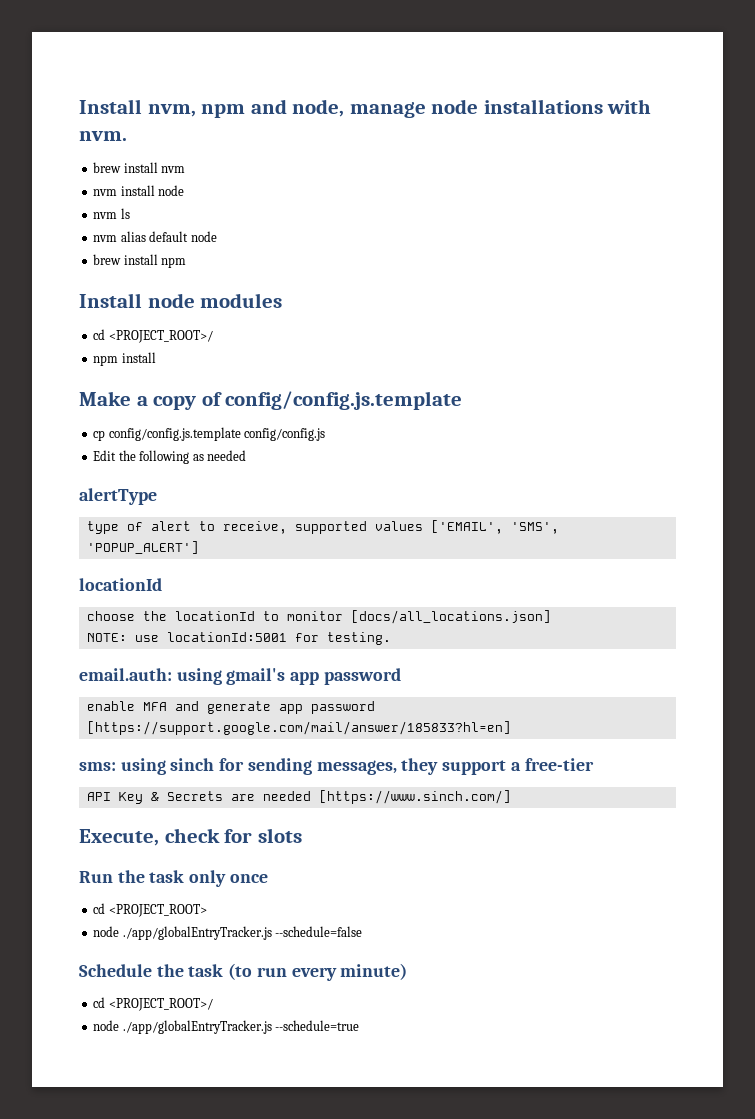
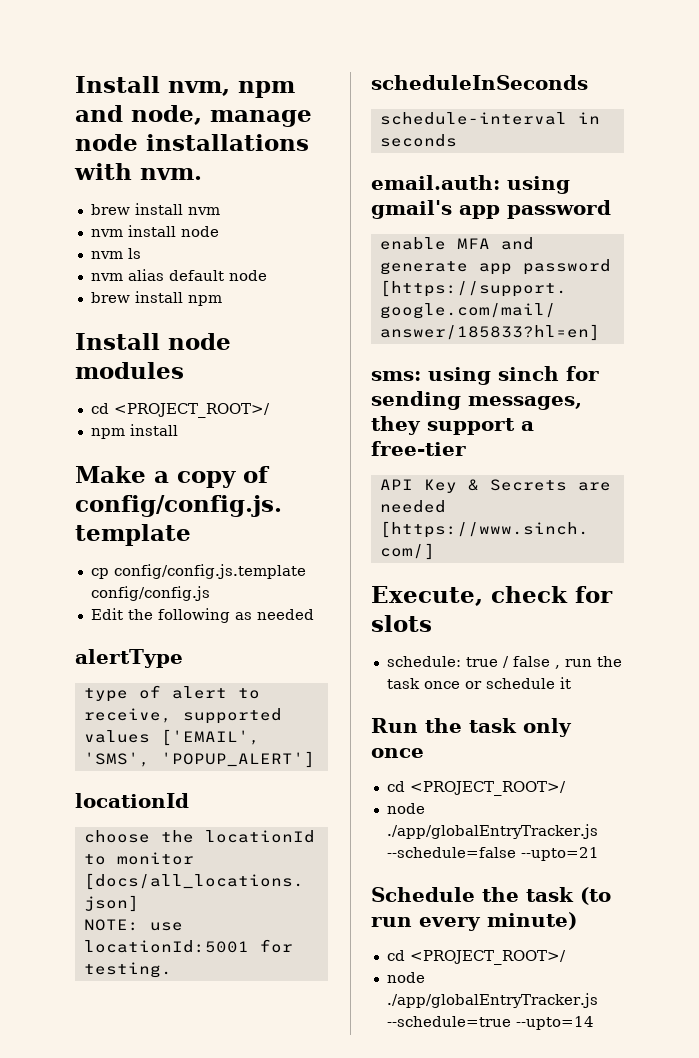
+ scheduleInSeconds
+ schedule-interval in seconds
+ schedule: true / false , run the task once or schedule it
  Run the task only once
- cd <PROJECT_ROOT>
+ cd <PROJECT_ROOT>/
- node ./app/globalEntryTracker.js --schedule=false
+ node ./app/globalEntryTracker.js --schedule=false --upto=21
- node ./app/globalEntryTracker.js --schedule=true
+ node ./app/globalEntryTracker.js --schedule=true --upto=14

